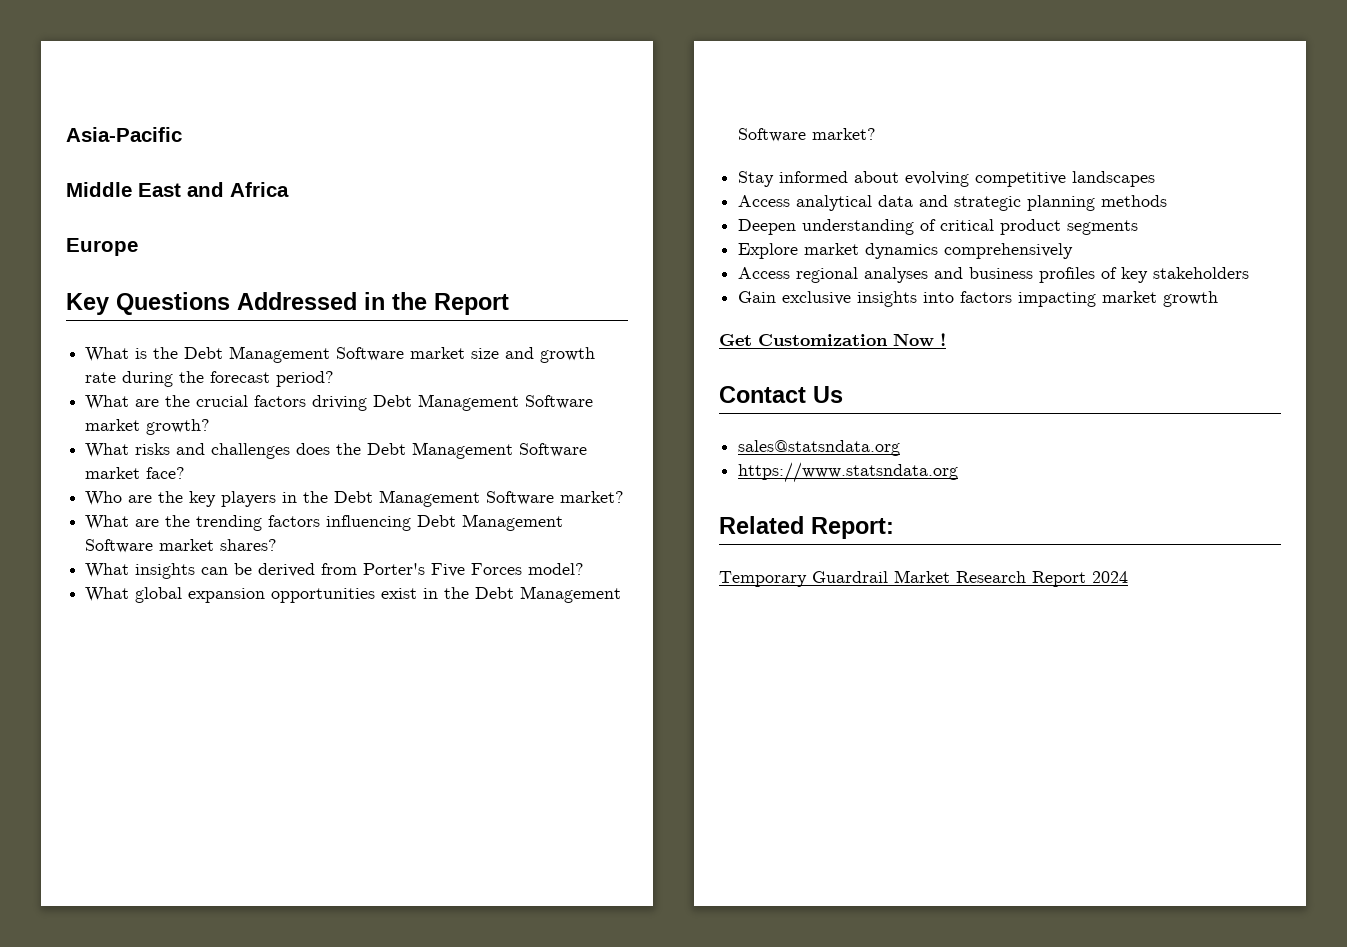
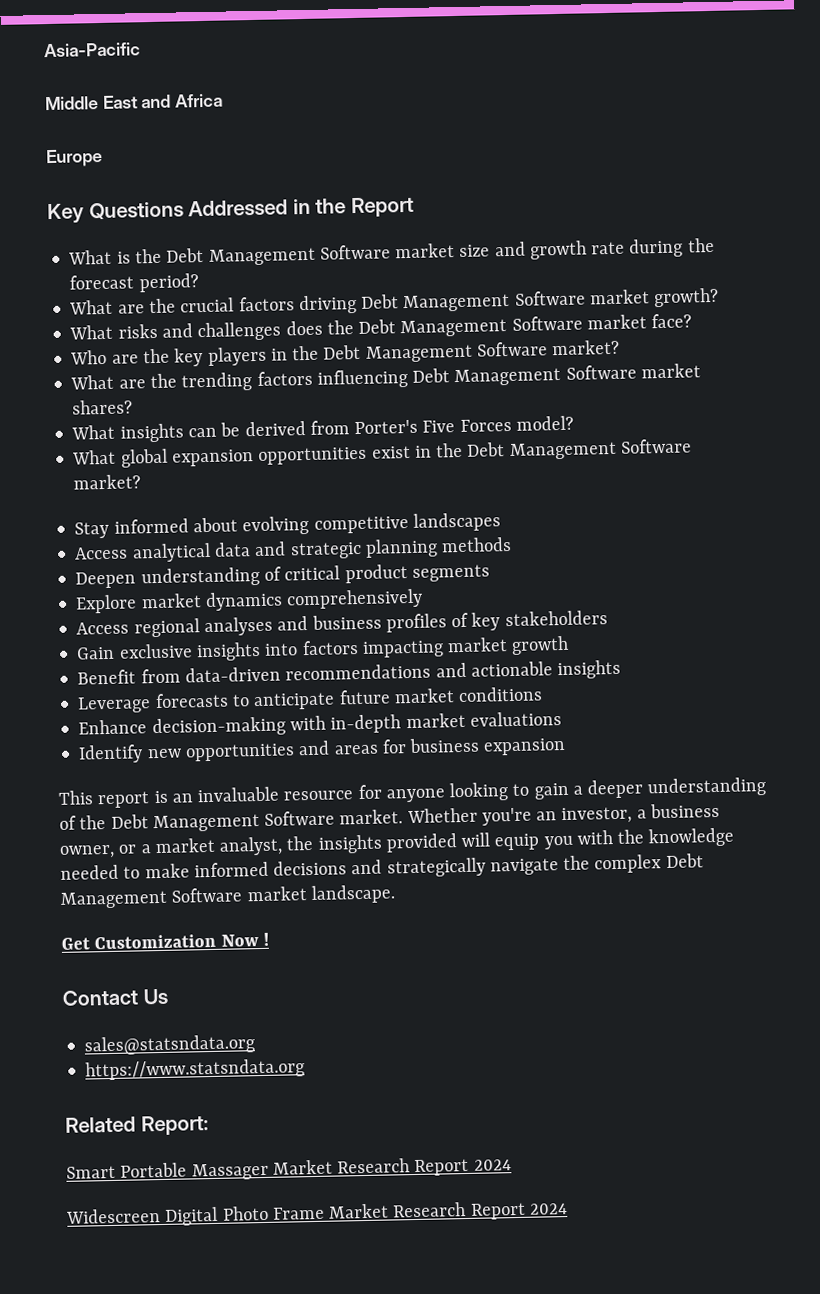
+ Benefit from data-driven recommendations and actionable insights
+ Leverage forecasts to anticipate future market conditions
+ Enhance decision-making with in-depth market evaluations
+ Identify new opportunities and areas for business expansion
+ This report is an invaluable resource for anyone looking to gain a deeper understanding of the Debt Management Software market. Whether you're an investor, a business owner, or a market analyst, the insights provided will equip you with the knowledge needed to make informed decisions and strategically navigate the complex Debt Management Software market landscape.
- Temporary Guardrail Market Research Report 2024
+ Smart Portable Massager Market Research Report 2024
+ Widescreen Digital Photo Frame Market Research Report 2024

